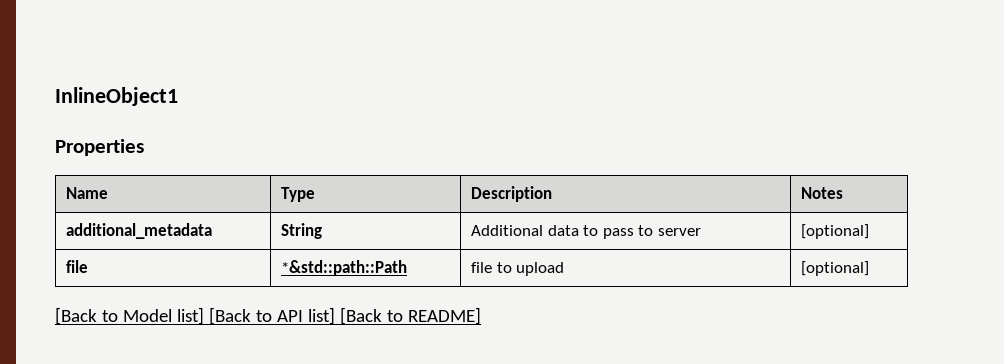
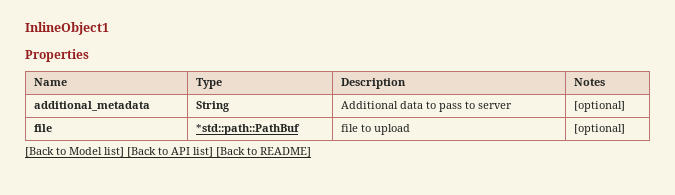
- file | *&std::path::Path | file to upload | [optional]
+ file | *std::path::PathBuf | file to upload | [optional]

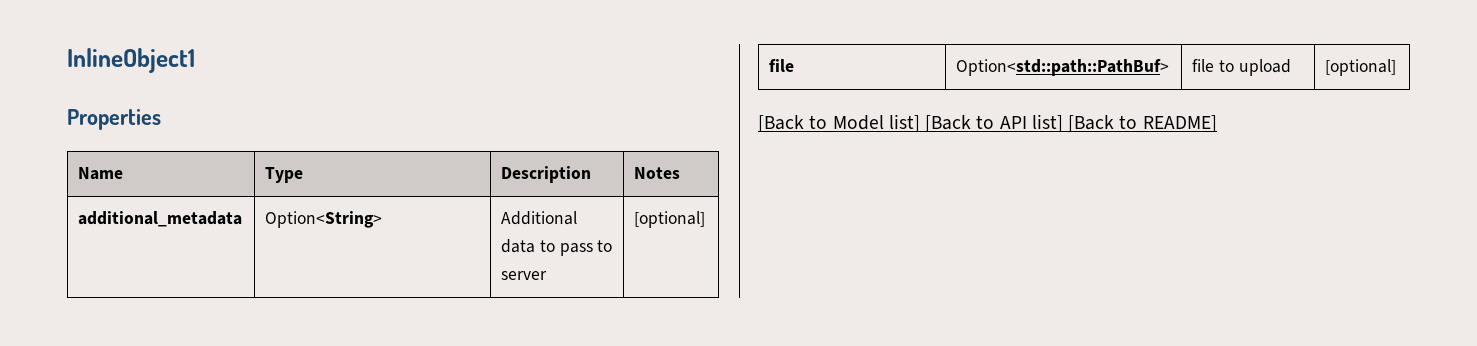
- additional_metadata | String | Additional data to pass to server | [optional]
+ additional_metadata | Option<String> | Additional data to pass to server | [optional]
- file | *std::path::PathBuf | file to upload | [optional]
+ file | Option<std::path::PathBuf> | file to upload | [optional]

